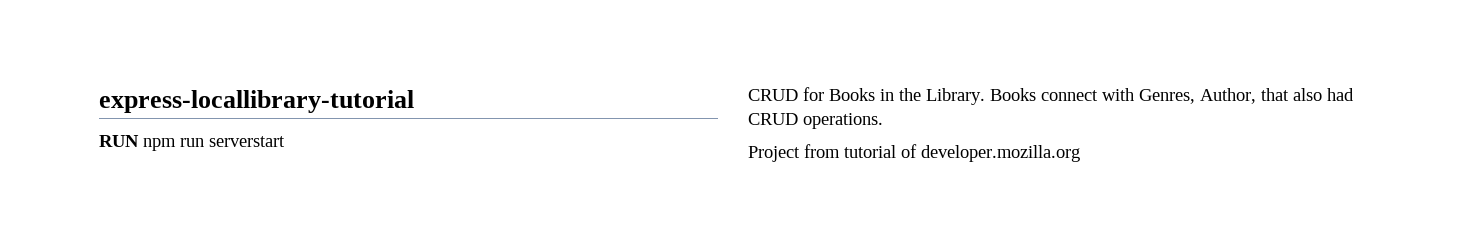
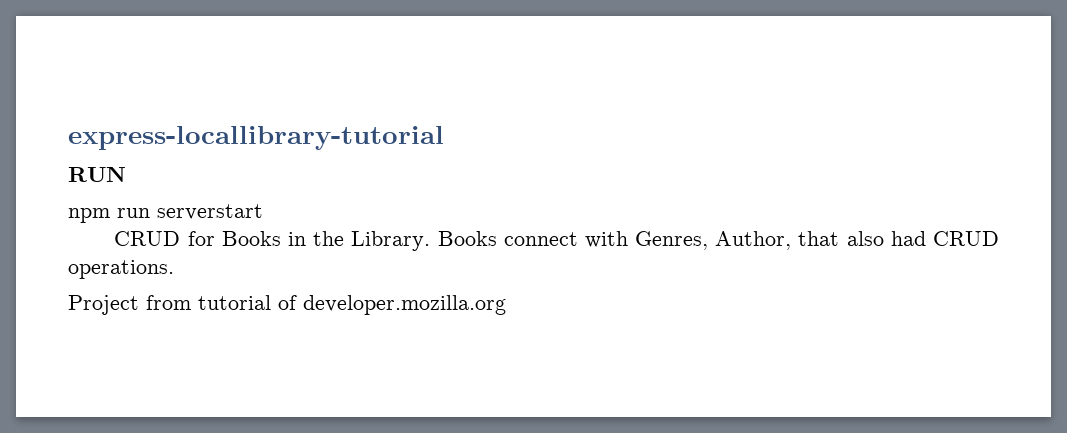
- RUN npm run serverstart
+ RUN
+ npm run serverstart

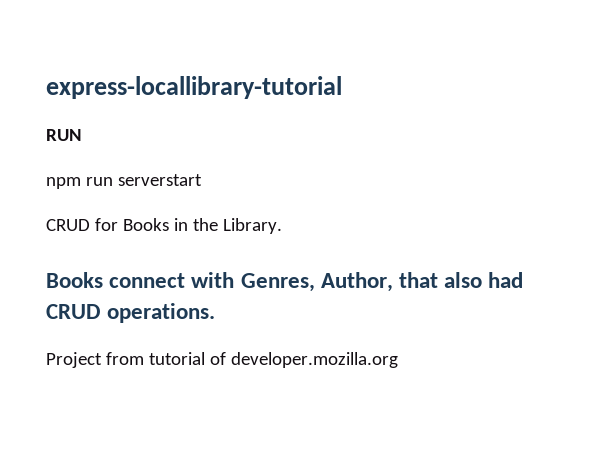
- CRUD for Books in the Library. Books connect with Genres, Author, that also had CRUD operations.
+ CRUD for Books in the Library.
+ Books connect with Genres, Author, that also had CRUD operations.

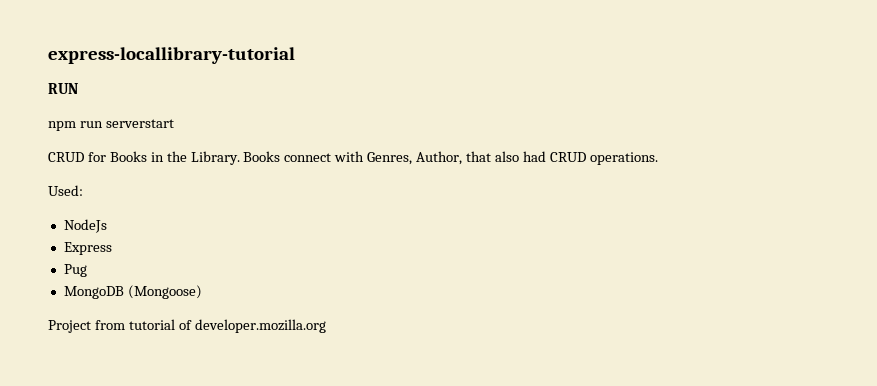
- CRUD for Books in the Library.
- Books connect with Genres, Author, that also had CRUD operations.
+ CRUD for Books in the Library. Books connect with Genres, Author, that also had CRUD operations.
+ Used:
+ NodeJs
+ Express
+ Pug
+ MongoDB (Mongoose)

